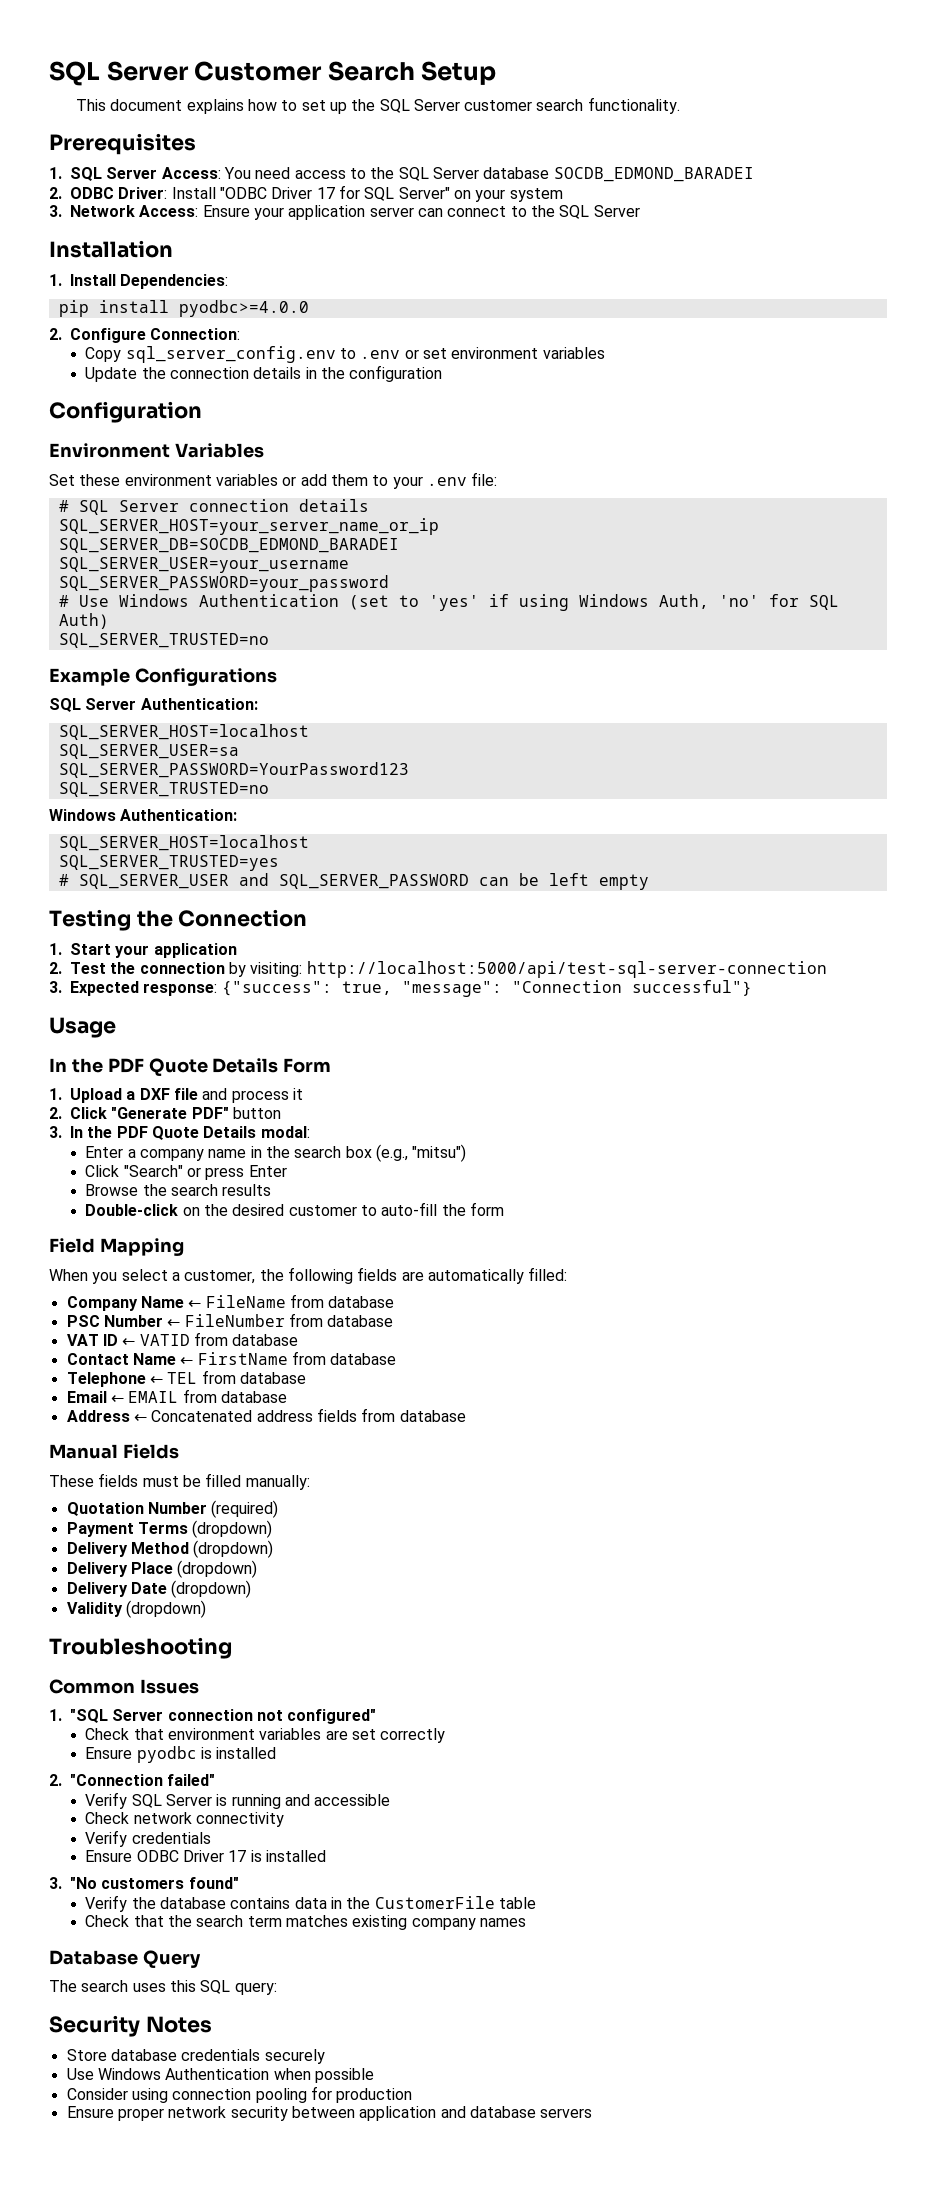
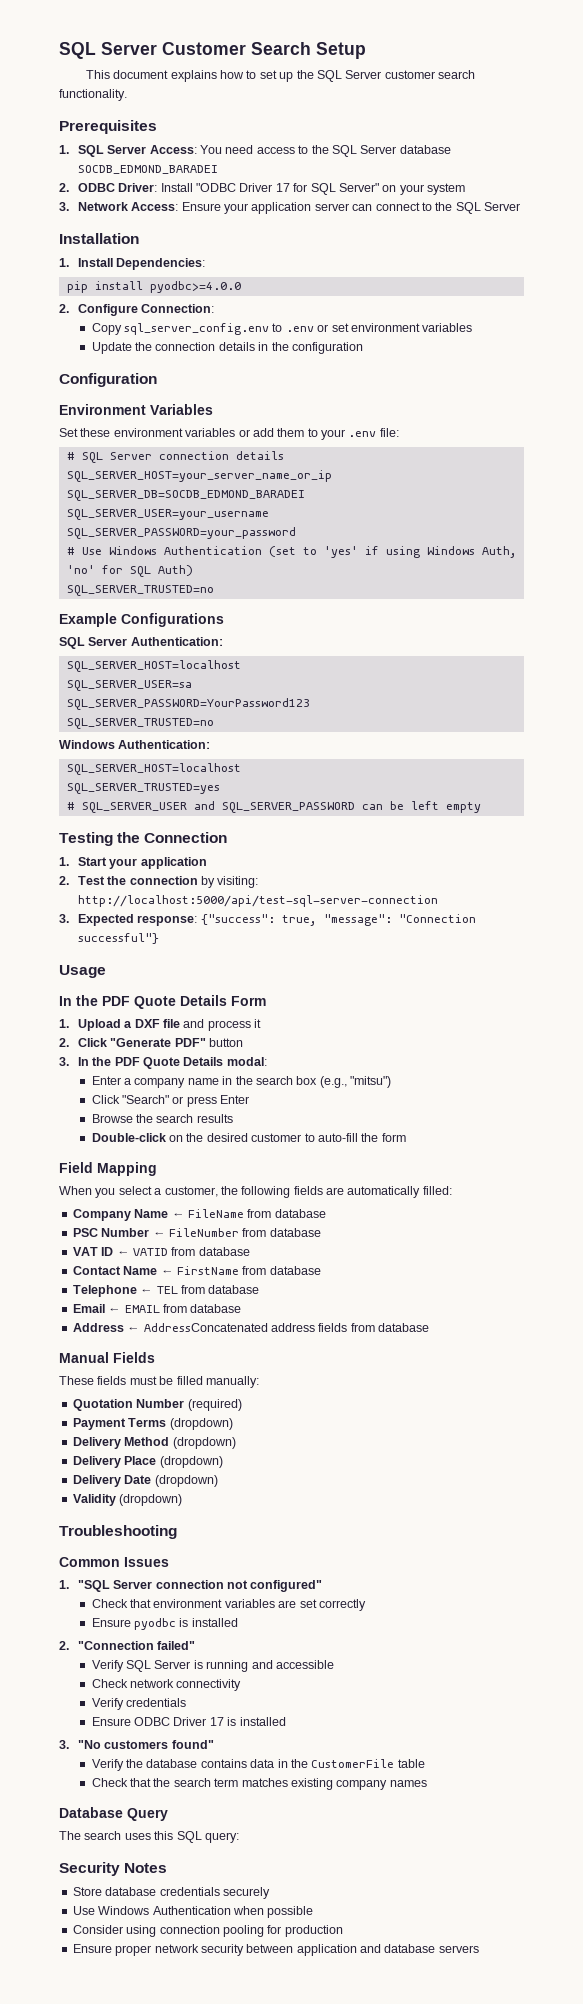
- Address ← Concatenated address fields from database
+ Address ← AddressConcatenated address fields from database

